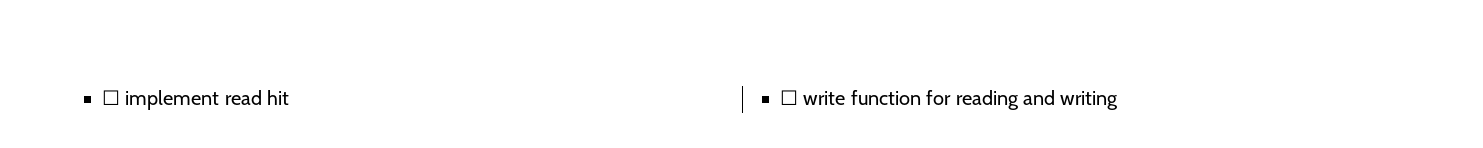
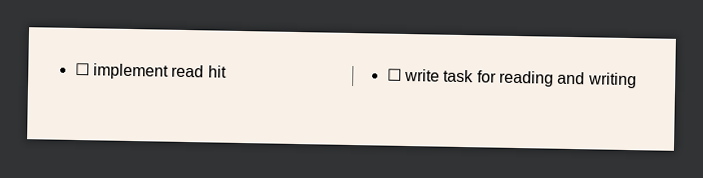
- ☐ write function for reading and writing
+ ☐ write task for reading and writing

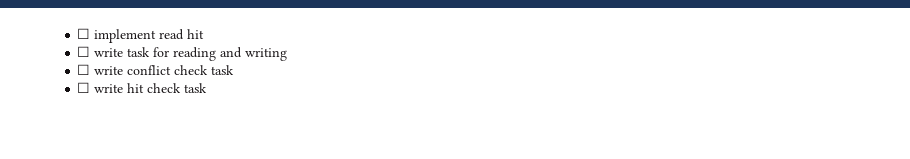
+ ☐ write conflict check task
+ ☐ write hit check task

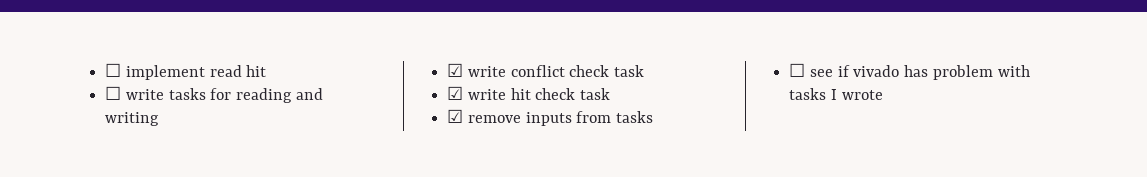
- ☐ write task for reading and writing
+ ☐ write tasks for reading and writing
- ☐ write conflict check task
+ ☑ write conflict check task
- ☐ write hit check task
+ ☑ write hit check task
+ ☑ remove inputs from tasks
+ ☐ see if vivado has problem with tasks I wrote

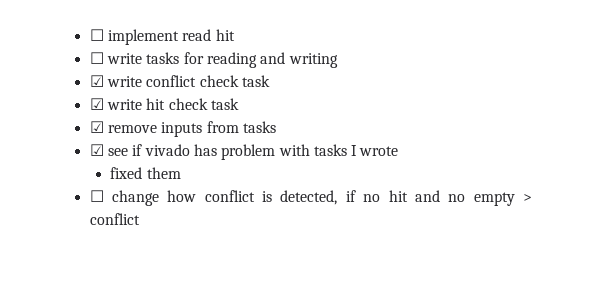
- ☐ see if vivado has problem with tasks I wrote
+ ☑ see if vivado has problem with tasks I wrote
+ fixed them
+ ☐ change how conflict is detected, if no hit and no empty > conflict

